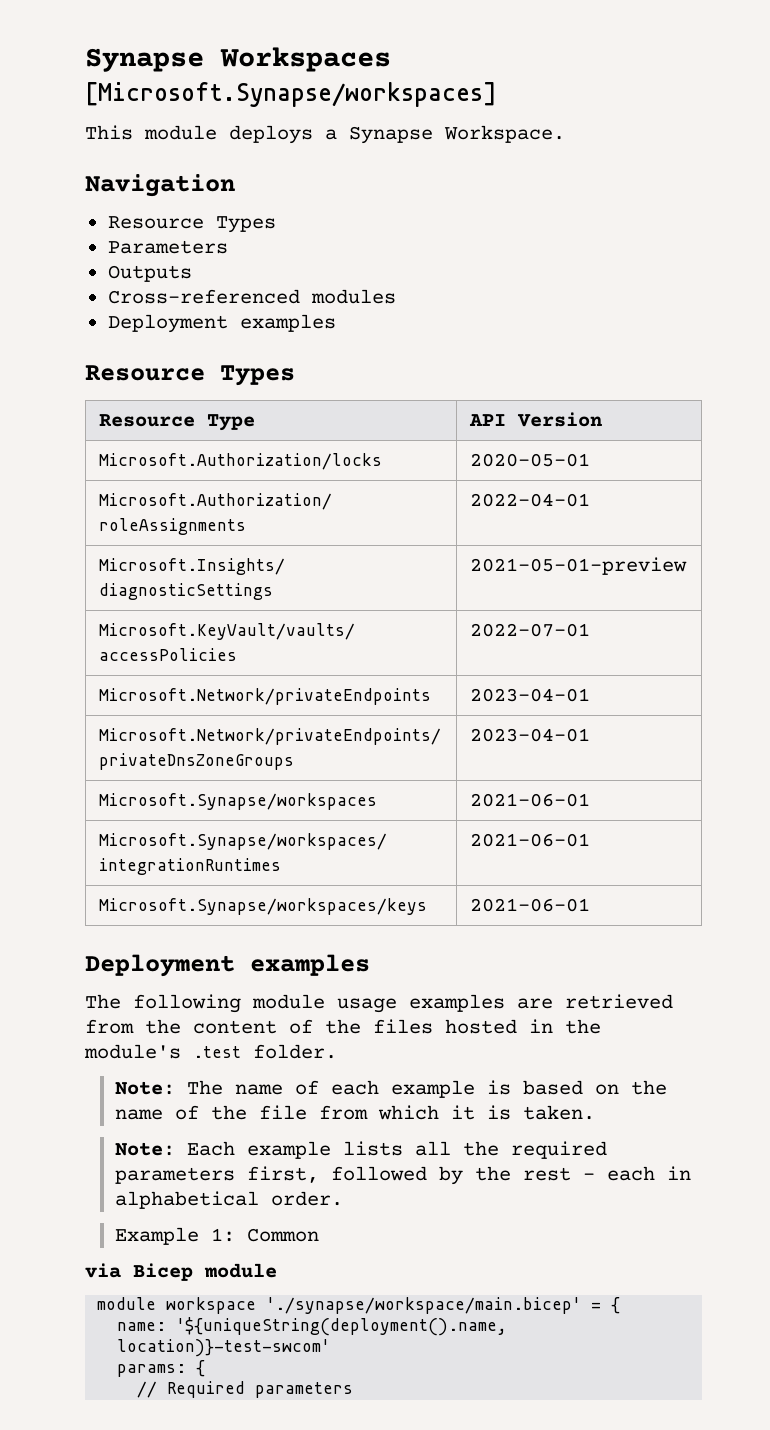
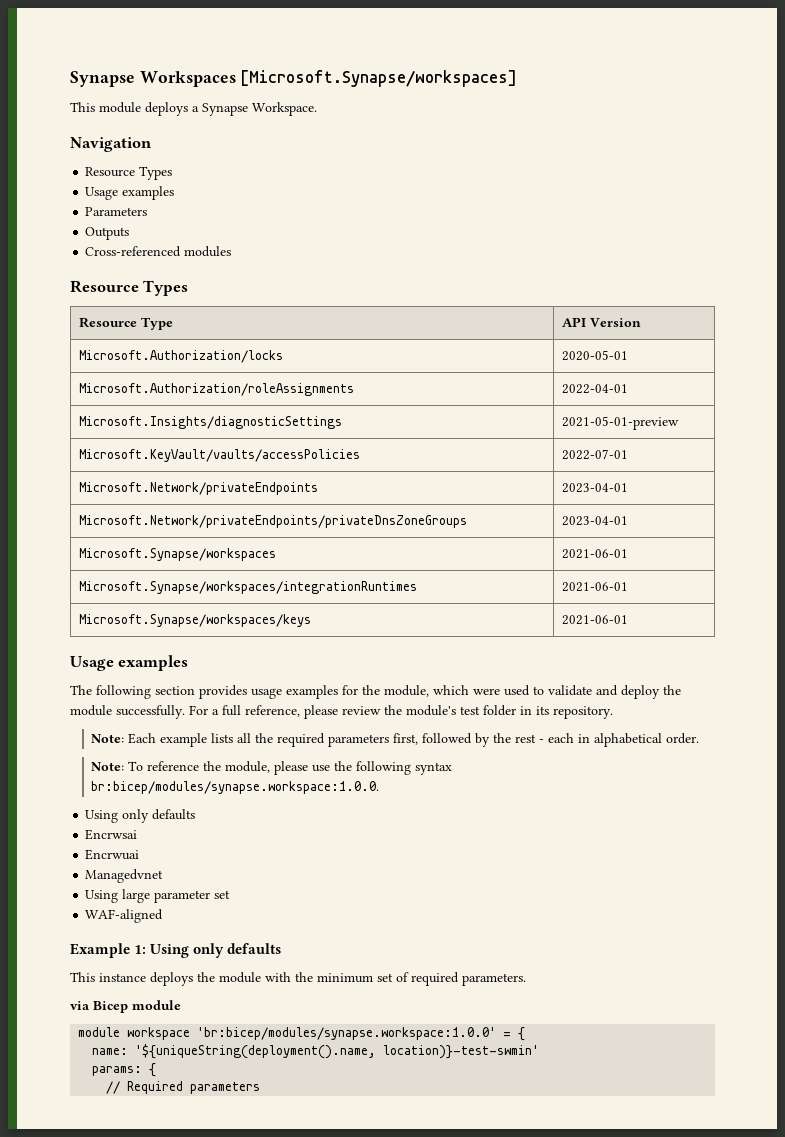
  Navigation
  Resource Types
+ Usage examples
  Cross-referenced modules
- Deployment examples
  Microsoft.Synapse/workspaces/keys | 2021-06-01
- Deployment examples
+ Usage examples
- The following module usage examples are retrieved from the content of the files hosted in the module's .test folder.
- Note: The name of each example is based on the name of the file from which it is taken.
+ The following section provides usage examples for the module, which were used to validate and deploy the module successfully. For a full reference, please review the module's test folder in its repository.
- Example 1: Common
+ Note: To reference the module, please use the following syntax br:bicep/modules/synapse.workspace:1.0.0.
+ Using only defaults
+ Encrwsai
+ Encrwuai
+ Managedvnet
+ Using large parameter set
+ WAF-aligned
+ Example 1: Using only defaults
+ This instance deploys the module with the minimum set of required parameters.
- module workspace './synapse/workspace/main.bicep' = {
+ module workspace 'br:bicep/modules/synapse.workspace:1.0.0' = {
- name: '${uniqueString(deployment().name, location)}-test-swcom'
+ name: '${uniqueString(deployment().name, location)}-test-swmin'

